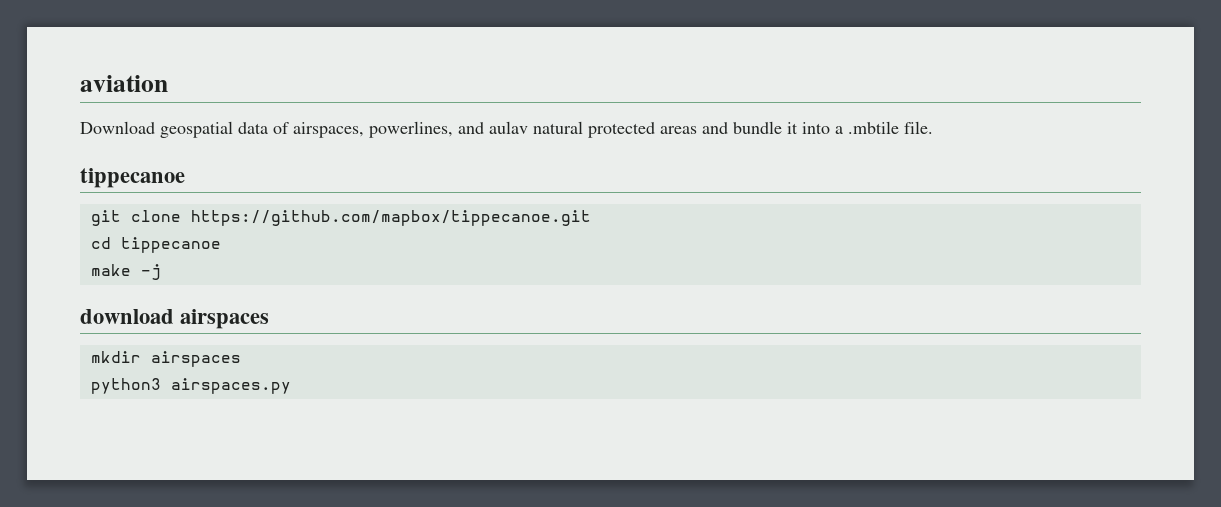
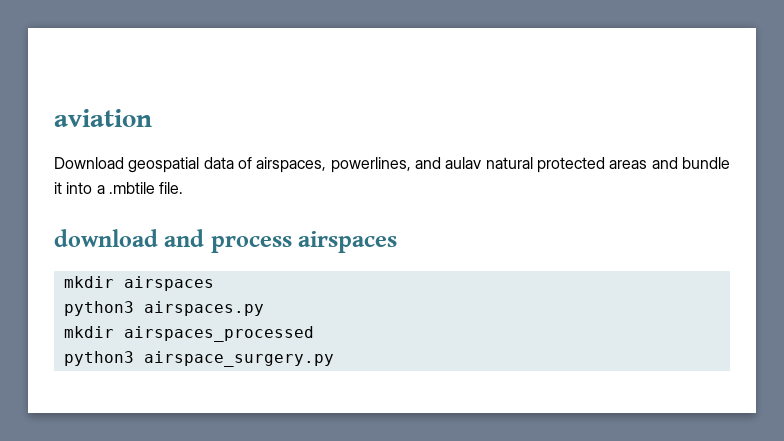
  Download geospatial data of airspaces, powerlines, and aulav natural protected areas and bundle it into a .mbtile file.
- tippecanoe
- git clone https://github.com/mapbox/tippecanoe.git
- cd tippecanoe
- make -j
- download airspaces
+ download and process airspaces
+ mkdir airspaces_processed
+ python3 airspace_surgery.py

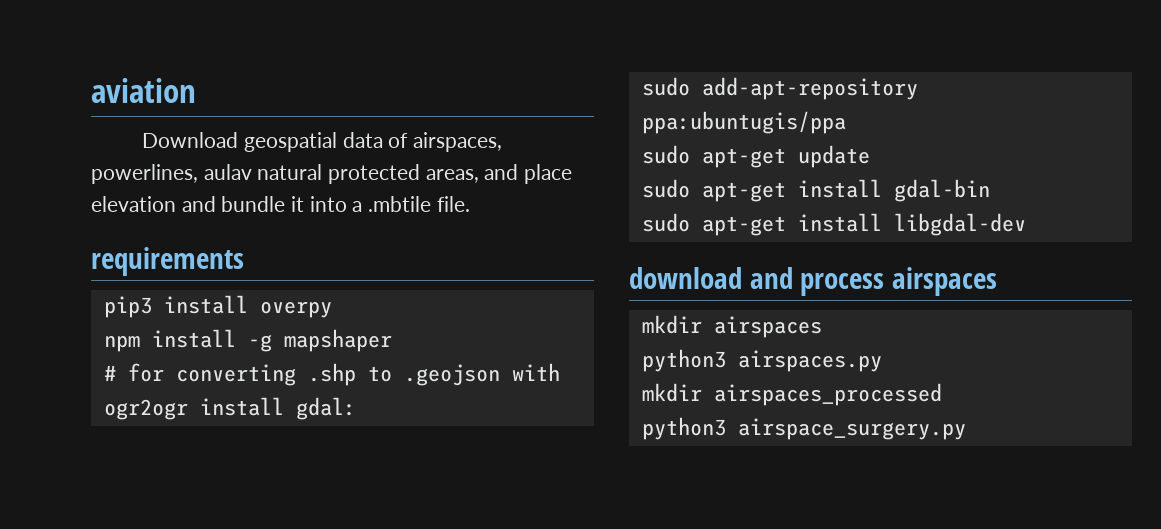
- Download geospatial data of airspaces, powerlines, and aulav natural protected areas and bundle it into a .mbtile file.
+ Download geospatial data of airspaces, powerlines, aulav natural protected areas, and place elevation and bundle it into a .mbtile file.
+ requirements
+ pip3 install overpy
+ npm install -g mapshaper
+ # for converting .shp to .geojson with ogr2ogr install gdal:
+ sudo add-apt-repository ppa:ubuntugis/ppa
+ sudo apt-get update
+ sudo apt-get install gdal-bin
+ sudo apt-get install libgdal-dev

